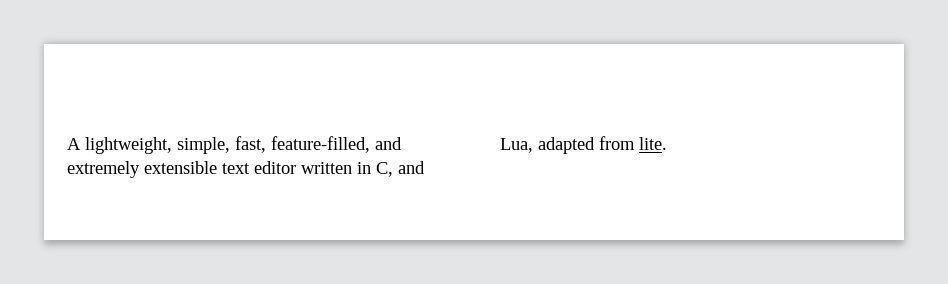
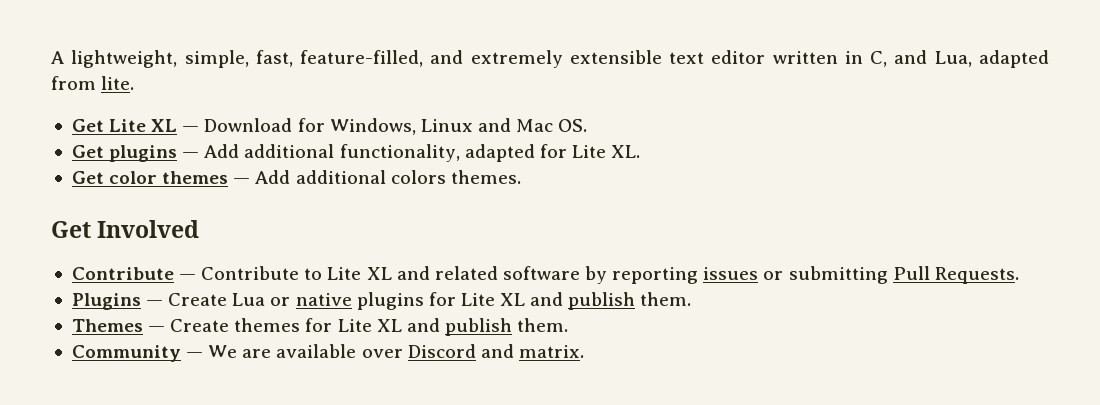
+ Get Lite XL — Download for Windows, Linux and Mac OS.
+ Get plugins — Add additional functionality, adapted for Lite XL.
+ Get color themes — Add additional colors themes.
+ Get Involved
+ Contribute — Contribute to Lite XL and related software by reporting issues or submitting Pull Requests.
+ Plugins — Create Lua or native plugins for Lite XL and publish them.
+ Themes — Create themes for Lite XL and publish them.
+ Community — We are available over Discord and matrix.

